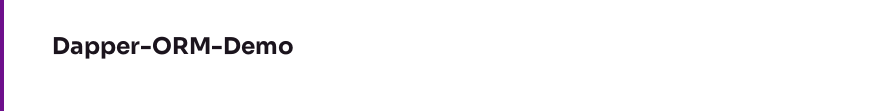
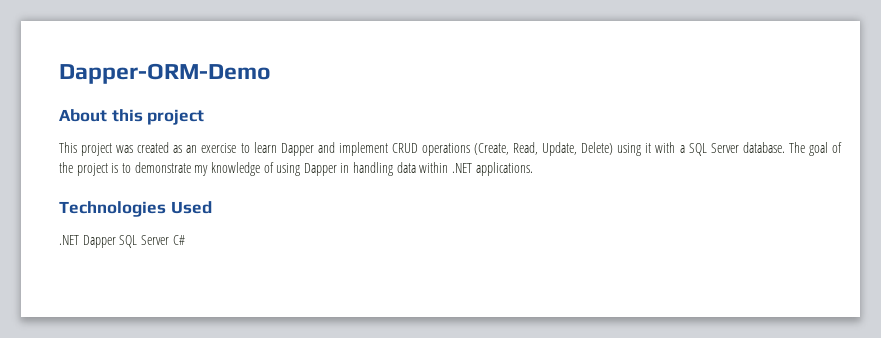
+ About this project
+ This project was created as an exercise to learn Dapper and implement CRUD operations (Create, Read, Update, Delete) using it with a SQL Server database. The goal of the project is to demonstrate my knowledge of using Dapper in handling data within .NET applications.
+ Technologies Used
+ .NET Dapper SQL Server C#

